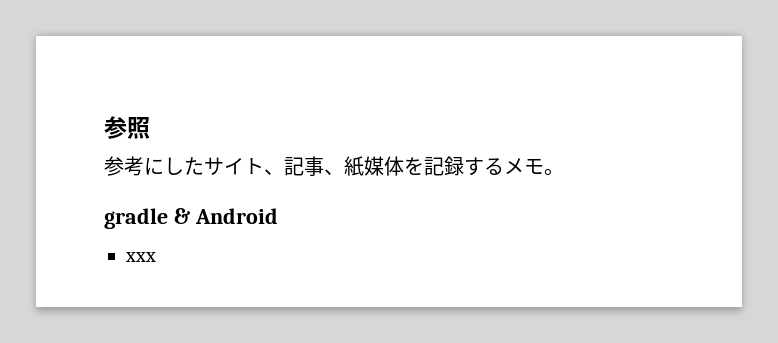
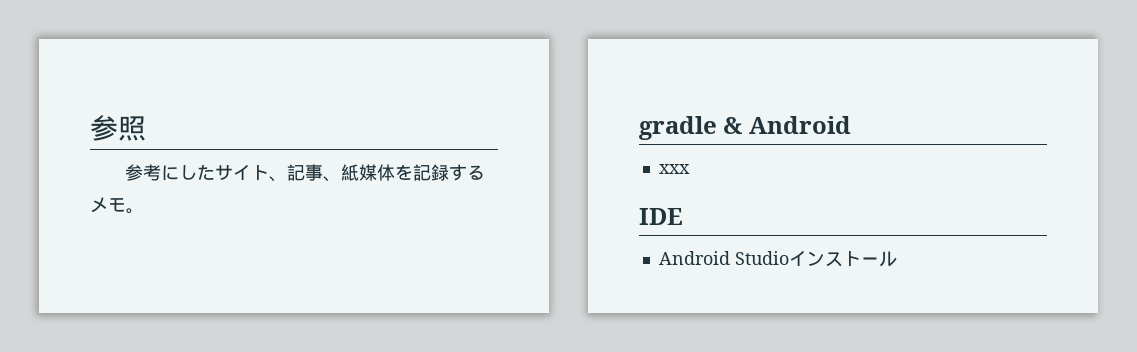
+ IDE
+ Android Studioインストール

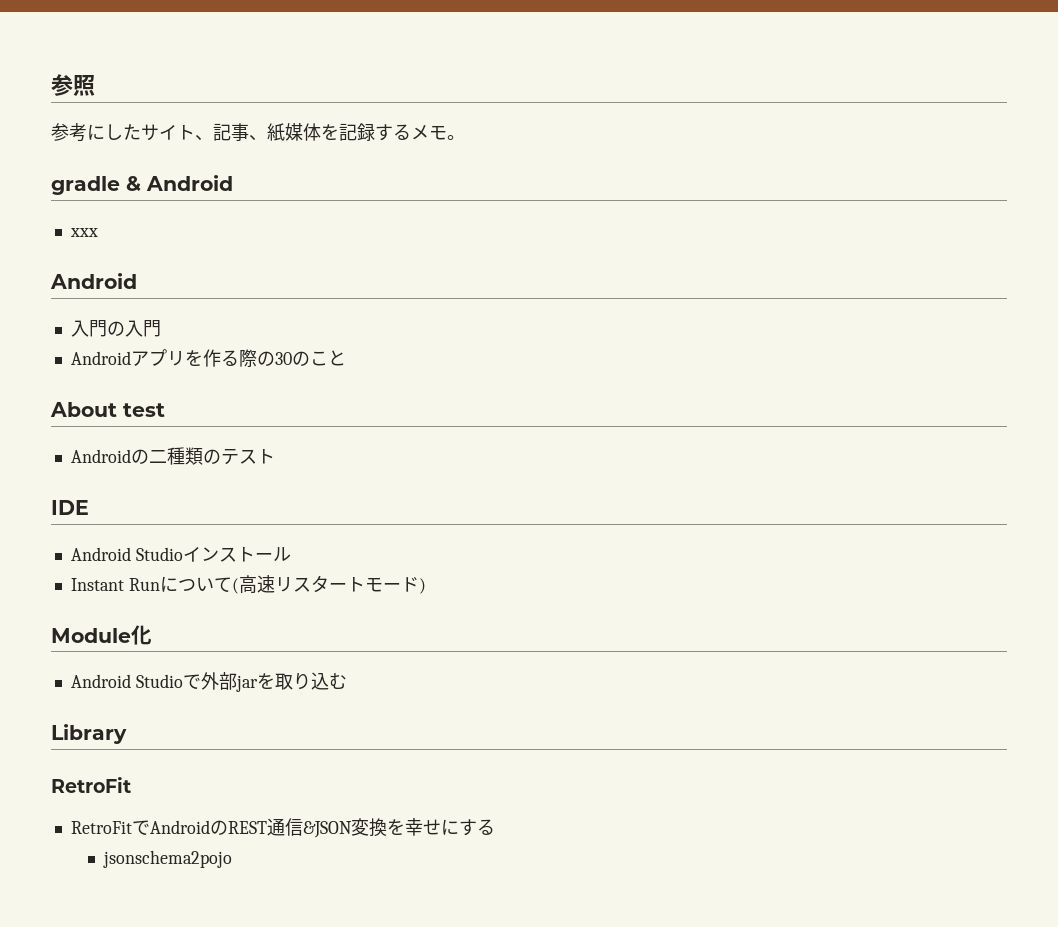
  xxx
+ Android
+ 入門の入門
+ Androidアプリを作る際の30のこと
+ About test
+ Androidの二種類のテスト
+ Instant Runについて(高速リスタートモード)
+ Module化
+ Android Studioで外部jarを取り込む
+ Library
+ RetroFit
+ RetroFitでAndroidのREST通信&JSON変換を幸せにする
+ jsonschema2pojo

